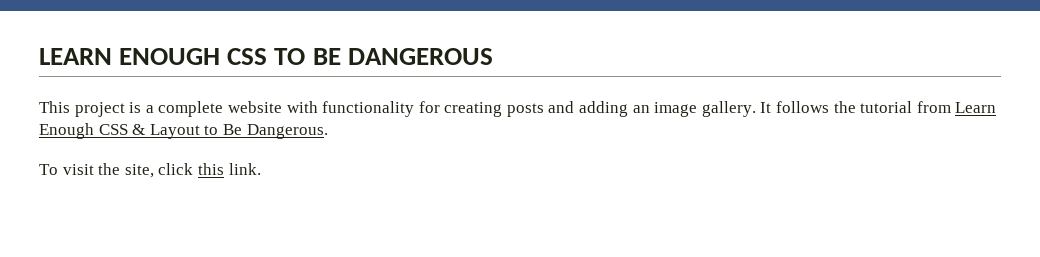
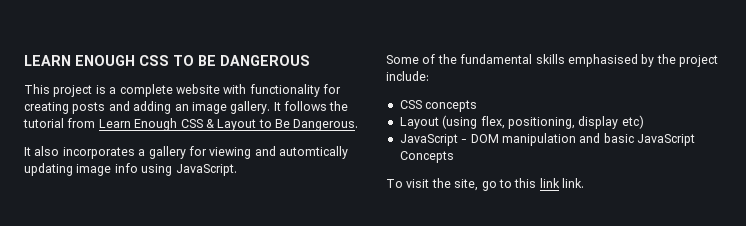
+ It also incorporates a gallery for viewing and automtically updating image info using JavaScript.
+ Some of the fundamental skills emphasised by the project include:
+ CSS concepts
+ Layout (using flex, positioning, display etc)
+ JavaScript - DOM manipulation and basic JavaScript Concepts
- To visit the site, click this link.
+ To visit the site, go to this link link.

